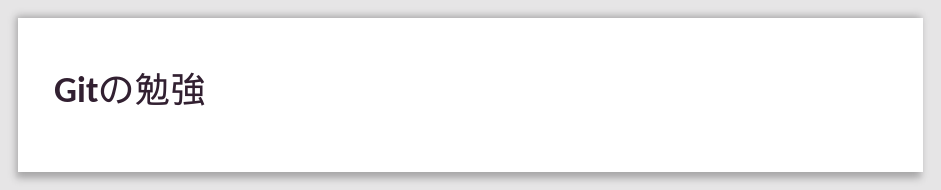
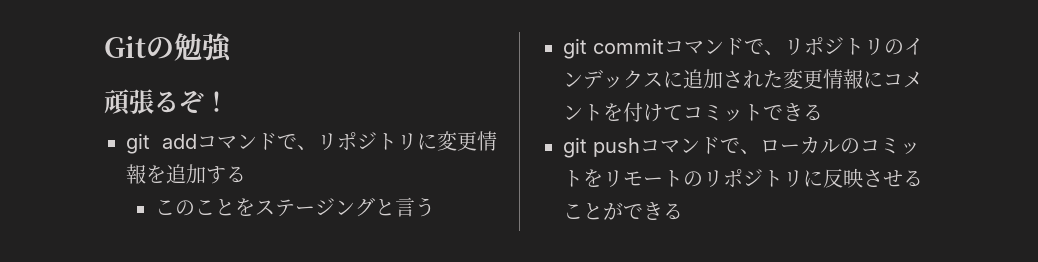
+ 頑張るぞ！
+ git addコマンドで、リポジトリに変更情報を追加する
+ このことをステージングと言う
+ git commitコマンドで、リポジトリのインデックスに追加された変更情報にコメントを付けてコミットできる
+ git pushコマンドで、ローカルのコミットをリモートのリポジトリに反映させることができる

